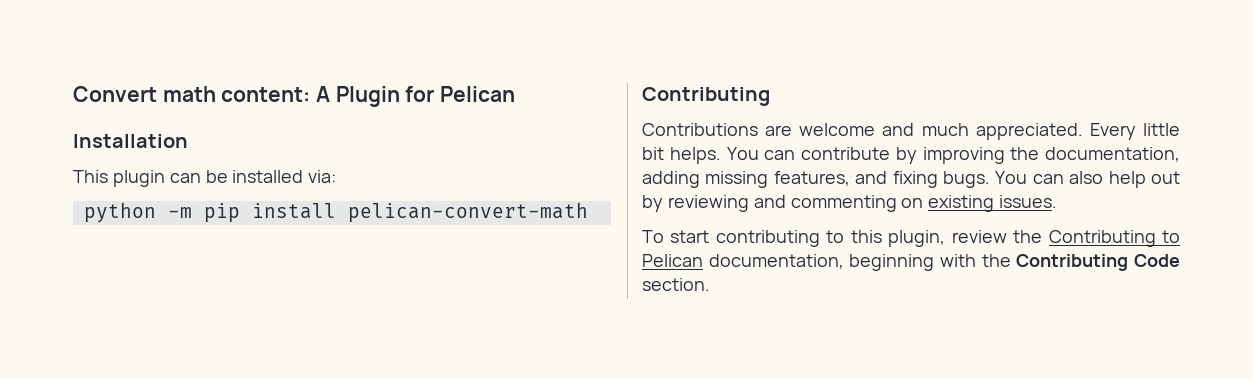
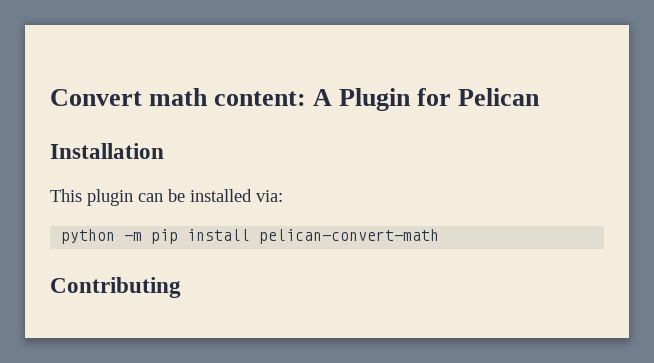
- Contributions are welcome and much appreciated. Every little bit helps. You can contribute by improving the documentation, adding missing features, and fixing bugs. You can also help out by reviewing and commenting on existing issues.
- To start contributing to this plugin, review the Contributing to Pelican documentation, beginning with the Contributing Code section.

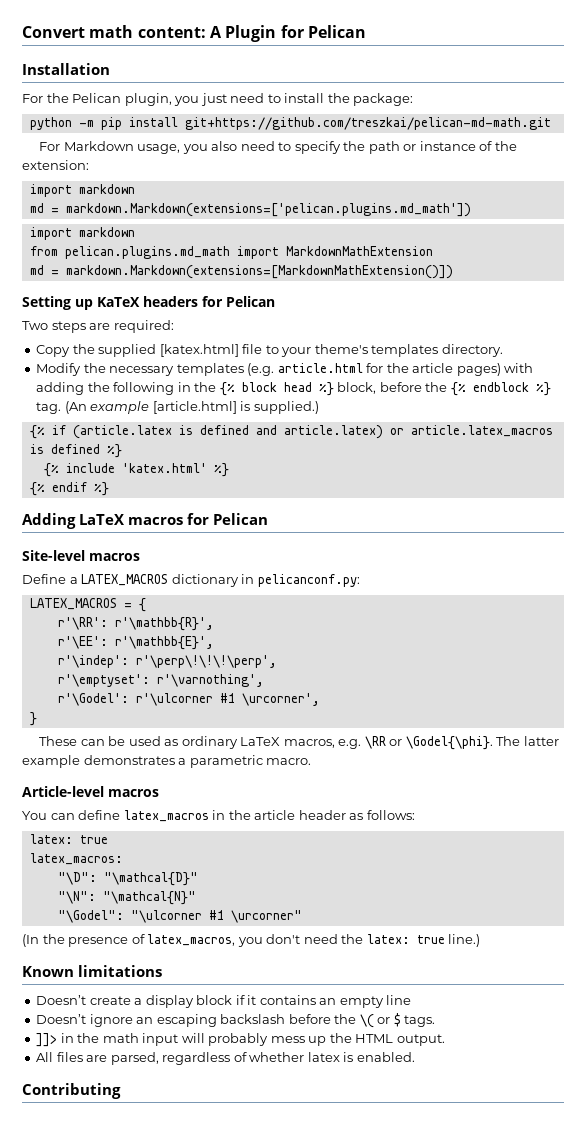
- This plugin can be installed via:
- python -m pip install pelican-convert-math
+ For the Pelican plugin, you just need to install the package:
+ python -m pip install git+https://github.com/treszkai/pelican-md-math.git
+ For Markdown usage, you also need to specify the path or instance of the extension:
+ import markdown
+ md = markdown.Markdown(extensions=['pelican.plugins.md_math'])
+ import markdown
+ from pelican.plugins.md_math import MarkdownMathExtension
+ md = markdown.Markdown(extensions=[MarkdownMathExtension()])
+ Setting up KaTeX headers for Pelican
+ Two steps are required:
+ Copy the supplied [katex.html] file to your theme's templates directory.
+ Modify the necessary templates (e.g. article.html for the article pages) with adding the following in the {% block head %} block, before the {% endblock %} tag. (An example [article.html] is supplied.)
+ {% if (article.latex is defined and article.latex) or article.latex_macros is defined %}
+ {% include 'katex.html' %}
+ {% endif %}
+ Adding LaTeX macros for Pelican
+ Site-level macros
+ Define a LATEX_MACROS dictionary in pelicanconf.py:
+ LATEX_MACROS = {
+ r'\RR': r'\mathbb{R}',
+ r'\EE': r'\mathbb{E}',
+ r'\indep': r'\perp\!\!\!\perp',
+ r'\emptyset': r'\varnothing',
+ r'\Godel': r'\ulcorner #1 \urcorner',
+ }
+ These can be used as ordinary LaTeX macros, e.g. \RR or \Godel{\phi}. The latter example demonstrates a parametric macro.
+ Article-level macros
+ You can define latex_macros in the article header as follows:
+ latex: true
+ latex_macros:
+ "\D": "\mathcal{D}"
+ "\N": "\mathcal{N}"
+ "\Godel": "\ulcorner #1 \urcorner"
+ (In the presence of latex_macros, you don't need the latex: true line.)
+ Known limitations
+ Doesn’t create a display block if it contains an empty line
+ Doesn’t ignore an escaping backslash before the \( or $ tags.
+ ]]> in the math input will probably mess up the HTML output.
+ All files are parsed, regardless of whether latex is enabled.

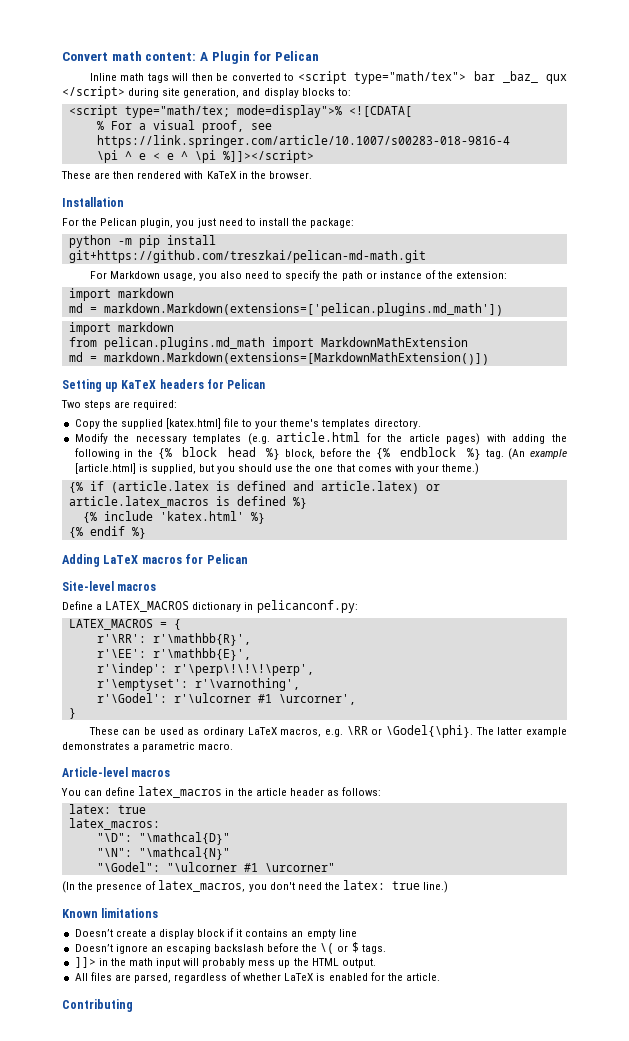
+ Inline math tags will then be converted to <script type="math/tex"> bar _baz_ qux </script> during site generation, and display blocks to:
+ <script type="math/tex; mode=display">% <![CDATA[
+ % For a visual proof, see https://link.springer.com/article/10.1007/s00283-018-9816-4
+ \pi ^ e < e ^ \pi %]]></script>
+ These are then rendered with KaTeX in the browser.
- (An example [article.html] is supplied.)
+ (An example [article.html] is supplied, but you should use the one that comes with your theme.)
- All files are parsed, regardless of whether latex is enabled.
+ All files are parsed, regardless of whether LaTeX is enabled for the article.

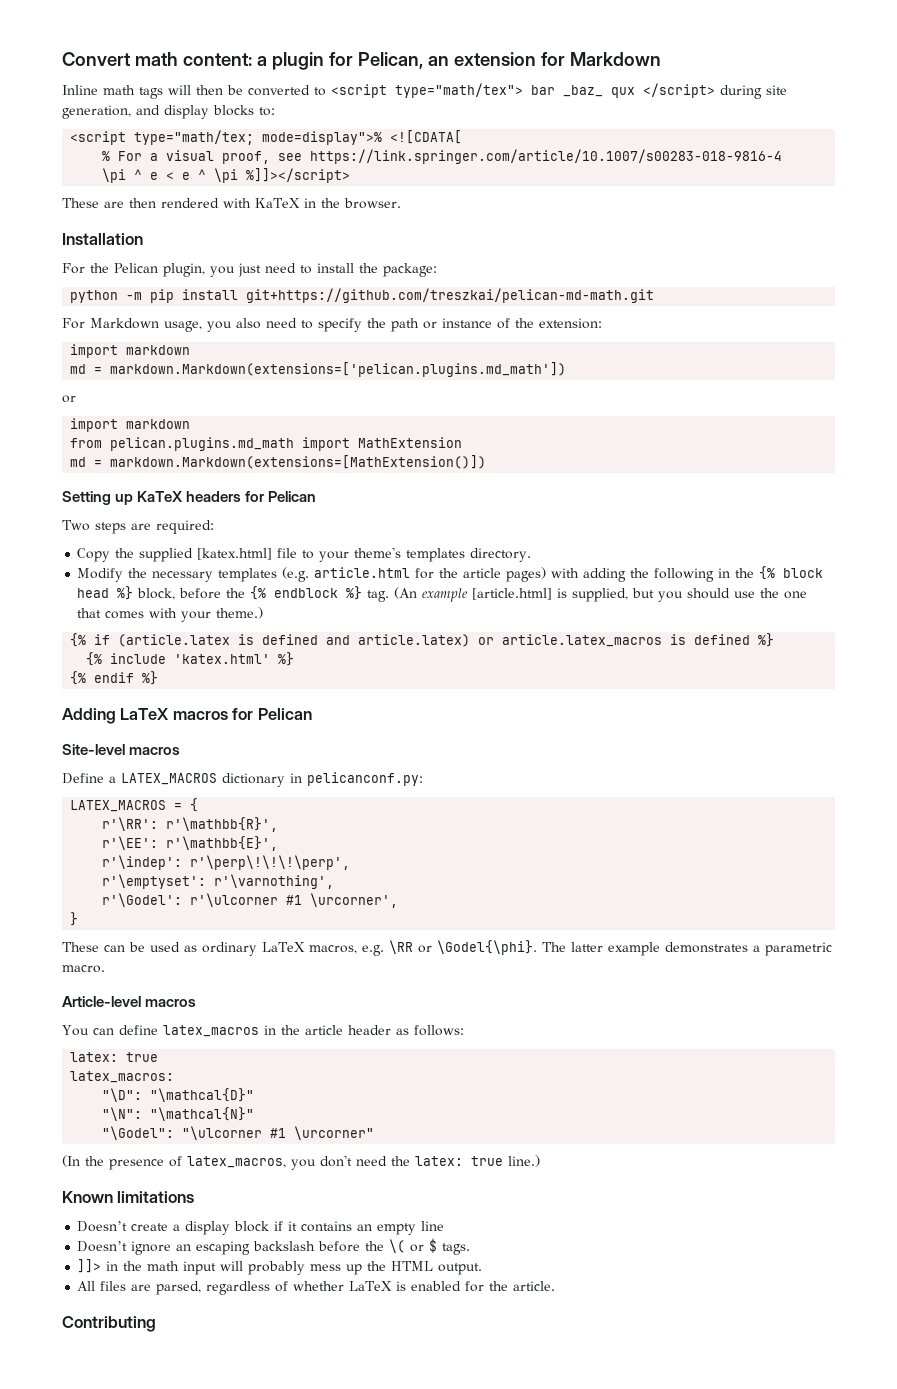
- Convert math content: A Plugin for Pelican
+ Convert math content: a plugin for Pelican, an extension for Markdown
  md = markdown.Markdown(extensions=['pelican.plugins.md_math'])
+ or
- from pelican.plugins.md_math import MarkdownMathExtension
- md = markdown.Markdown(extensions=[MarkdownMathExtension()])
+ from pelican.plugins.md_math import MathExtension
+ md = markdown.Markdown(extensions=[MathExtension()])

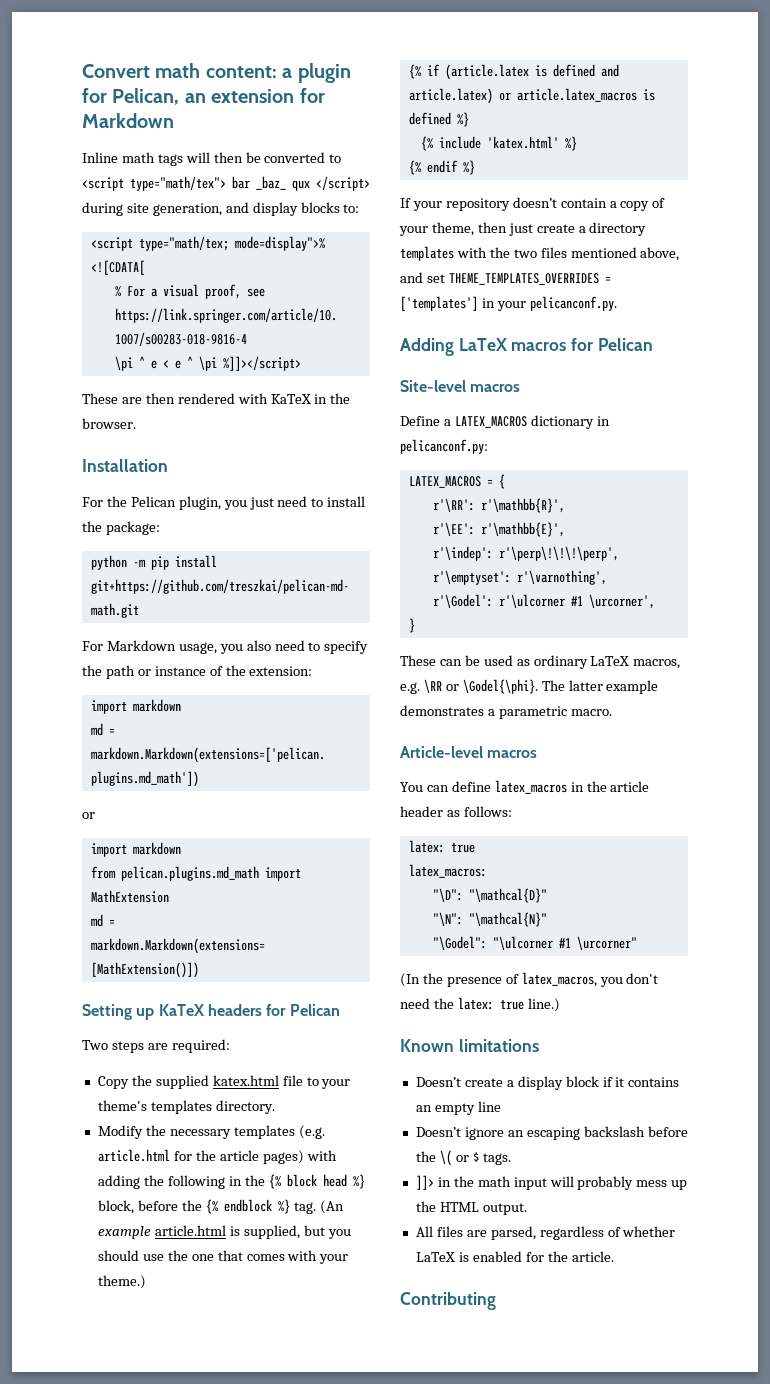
- Copy the supplied [katex.html] file to your theme's templates directory.
+ Copy the supplied katex.html file to your theme's templates directory.
- (An example [article.html] is supplied, but you should use the one that comes with your theme.)
+ (An example article.html is supplied, but you should use the one that comes with your theme.)
+ If your repository doesn’t contain a copy of your theme, then just create a directory templates with the two files mentioned above, and set THEME_TEMPLATES_OVERRIDES = ['templates'] in your pelicanconf.py.

